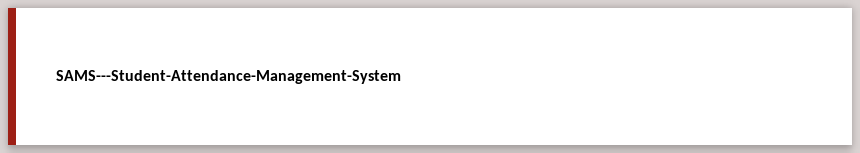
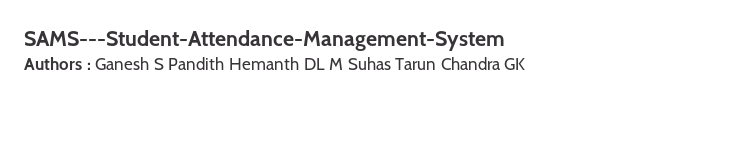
+ Authors : Ganesh S Pandith Hemanth DL M Suhas Tarun Chandra GK

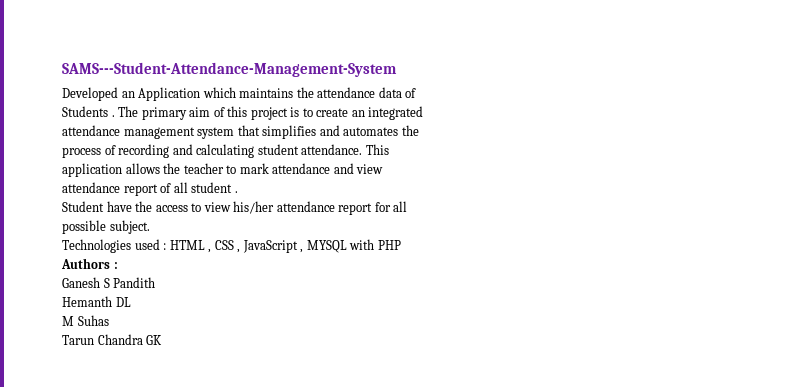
+ Developed an Application which maintains the attendance data of
+ Students . The primary aim of this project is to create an integrated
+ attendance management system that simplifies and automates the
+ process of recording and calculating student attendance. This
+ application allows the teacher to mark attendance and view
+ attendance report of all student .
+ Student have the access to view his/her attendance report for all
+ possible subject.
+ Technologies used : HTML , CSS , JavaScript , MYSQL with PHP
- Authors : Ganesh S Pandith Hemanth DL M Suhas Tarun Chandra GK
+ Authors :
+ Ganesh S Pandith
+ Hemanth DL
+ M Suhas
+ Tarun Chandra GK

